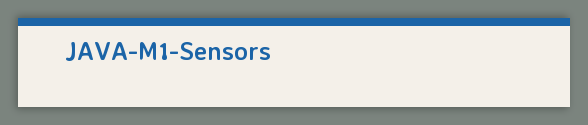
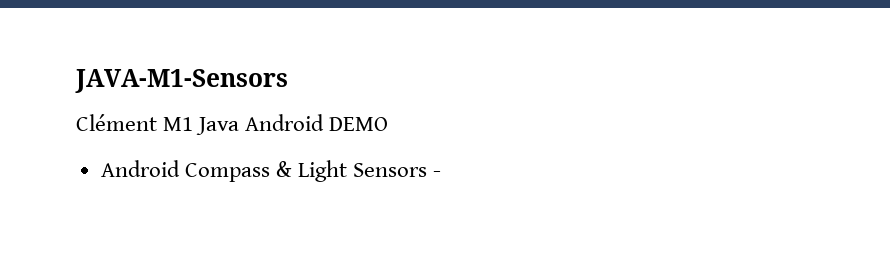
+ Clément M1 Java Android DEMO
+ Android Compass & Light Sensors -

